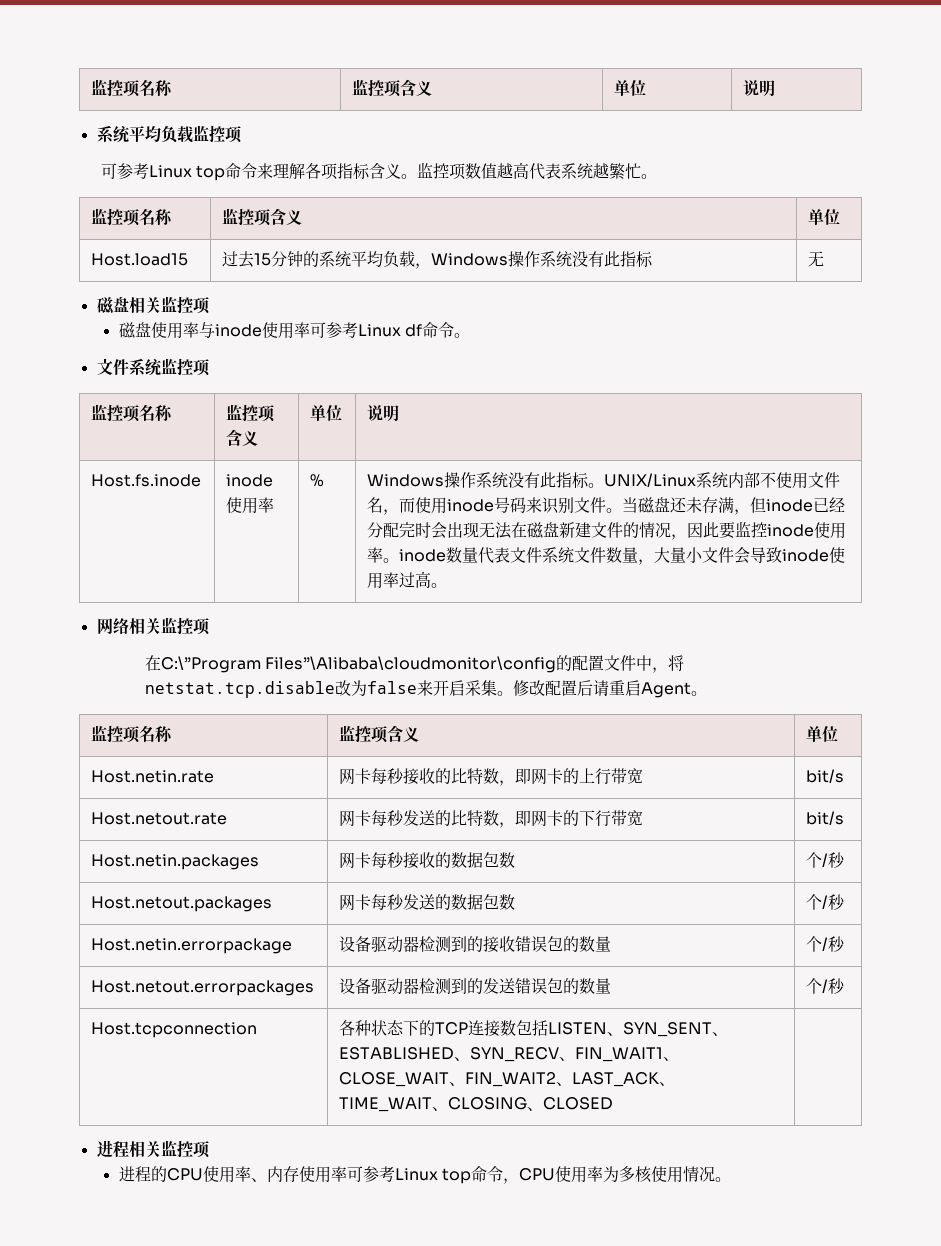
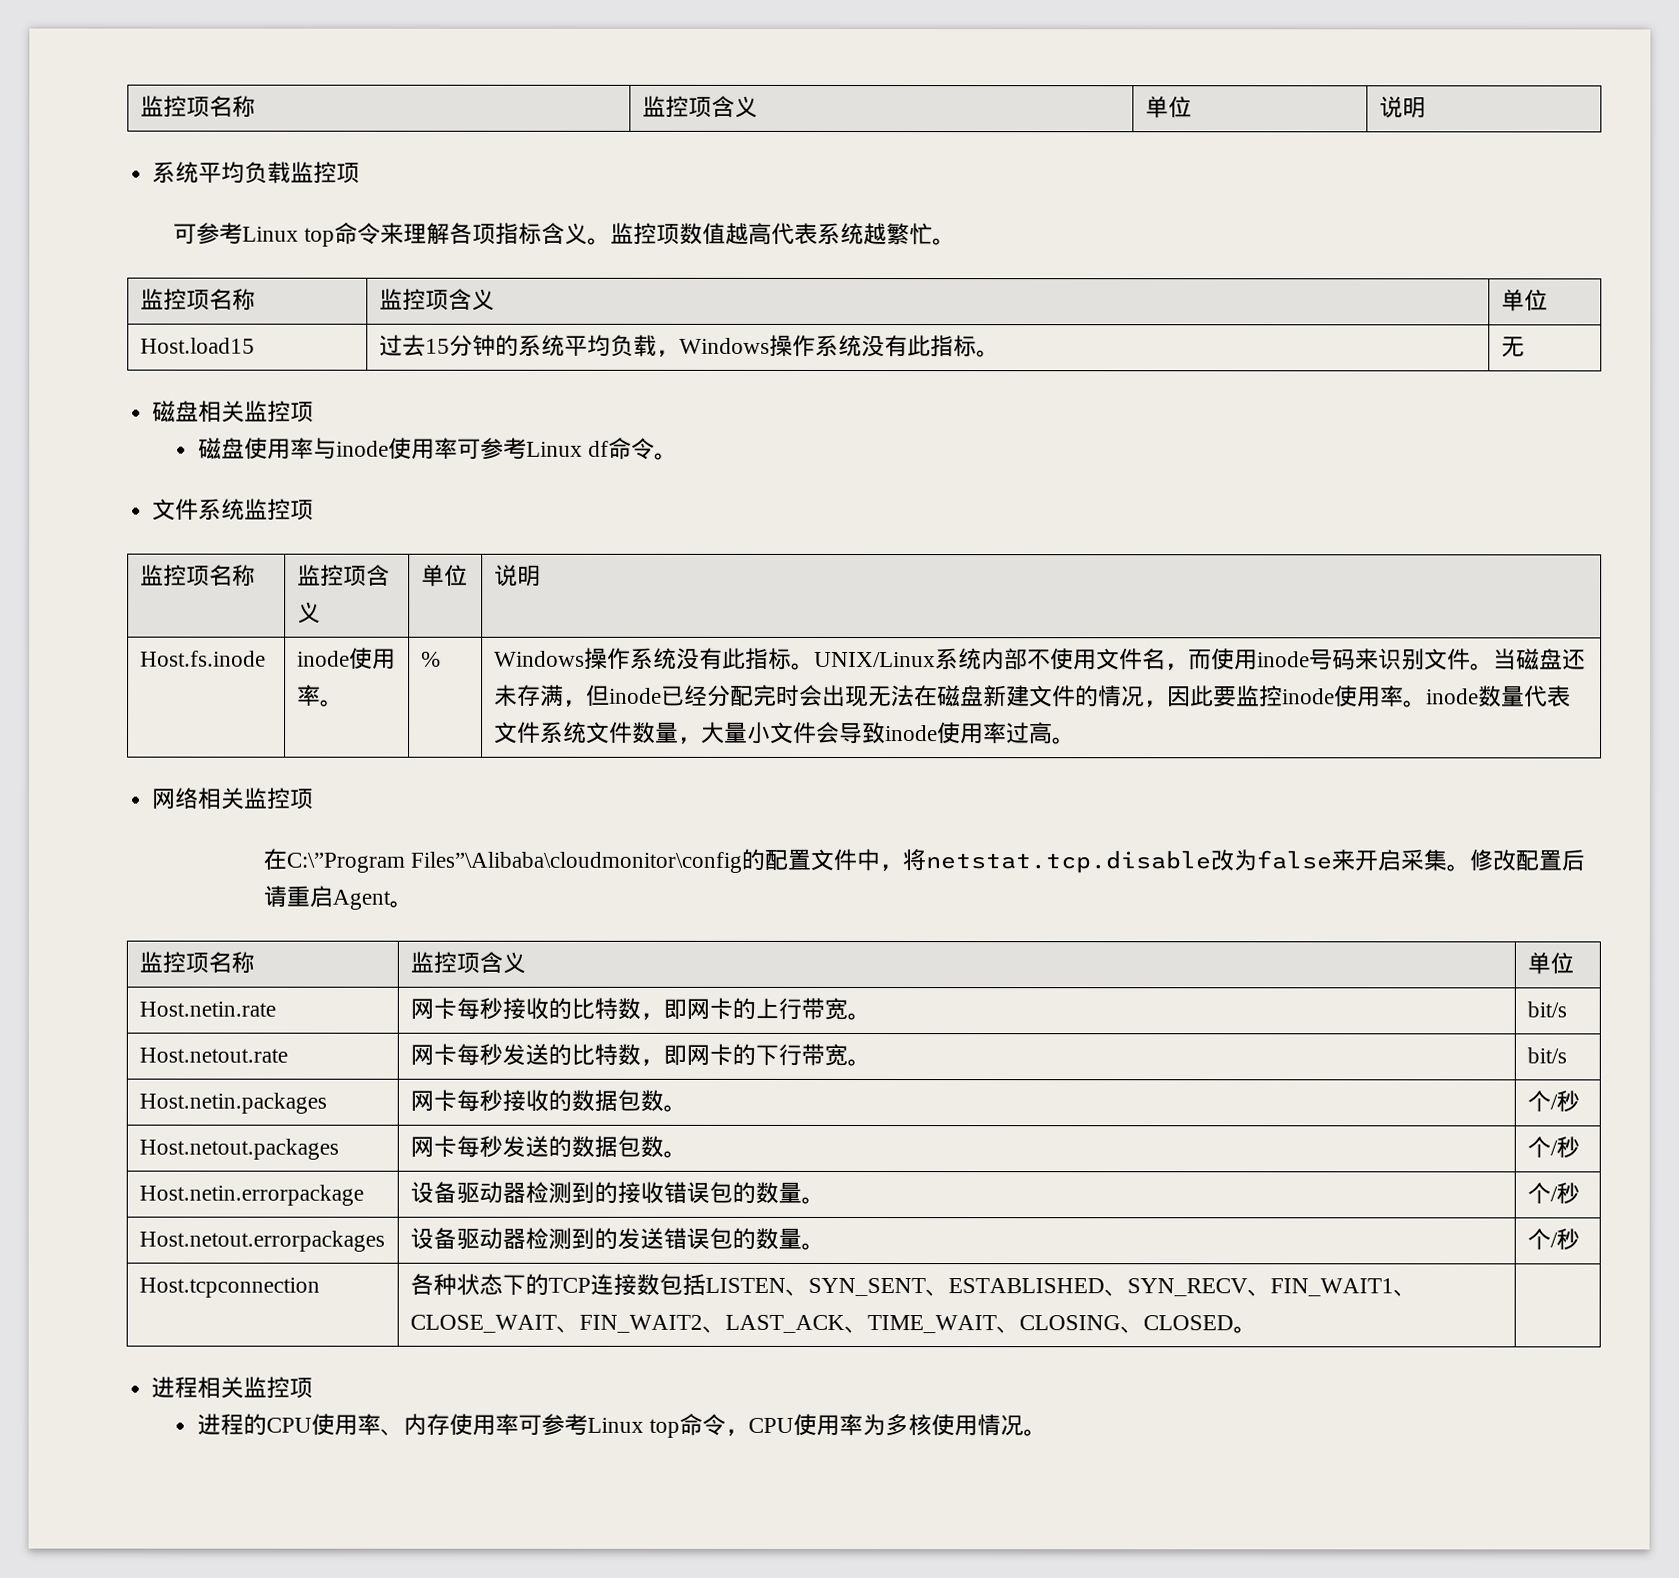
- Host.load15 | 过去15分钟的系统平均负载，Windows操作系统没有此指标 | 无
+ Host.load15 | 过去15分钟的系统平均负载，Windows操作系统没有此指标。 | 无
- Host.fs.inode | inode使用率
+ Host.fs.inode | inode使用率。
- Host.netin.rate | 网卡每秒接收的比特数，即网卡的上行带宽 | bit/s
+ Host.netin.rate | 网卡每秒接收的比特数，即网卡的上行带宽。 | bit/s
- Host.netout.rate | 网卡每秒发送的比特数，即网卡的下行带宽 | bit/s
+ Host.netout.rate | 网卡每秒发送的比特数，即网卡的下行带宽。 | bit/s
- Host.netin.packages | 网卡每秒接收的数据包数 | 个/秒
+ Host.netin.packages | 网卡每秒接收的数据包数。 | 个/秒
- Host.netout.packages | 网卡每秒发送的数据包数 | 个/秒
+ Host.netout.packages | 网卡每秒发送的数据包数。 | 个/秒
- Host.netin.errorpackage | 设备驱动器检测到的接收错误包的数量 | 个/秒
+ Host.netin.errorpackage | 设备驱动器检测到的接收错误包的数量。 | 个/秒
- Host.netout.errorpackages | 设备驱动器检测到的发送错误包的数量 | 个/秒
+ Host.netout.errorpackages | 设备驱动器检测到的发送错误包的数量。 | 个/秒
- Host.tcpconnection | 各种状态下的TCP连接数包括LISTEN、SYN_SENT、ESTABLISHED、SYN_RECV、FIN_WAIT1、CLOSE_WAIT、FIN_WAIT2、LAST_ACK、TIME_WAIT、CLOSING、CLOSED |
+ Host.tcpconnection | 各种状态下的TCP连接数包括LISTEN、SYN_SENT、ESTABLISHED、SYN_RECV、FIN_WAIT1、CLOSE_WAIT、FIN_WAIT2、LAST_ACK、TIME_WAIT、CLOSING、CLOSED。 |

